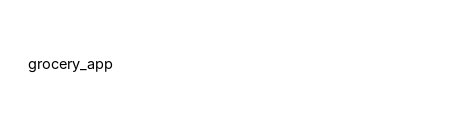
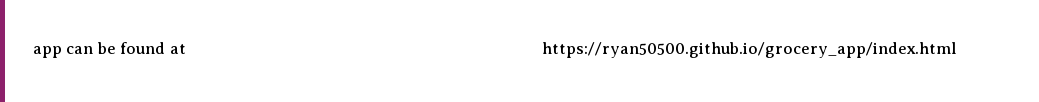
- grocery_app
+ app can be found at https://ryan50500.github.io/grocery_app/index.html

